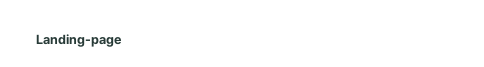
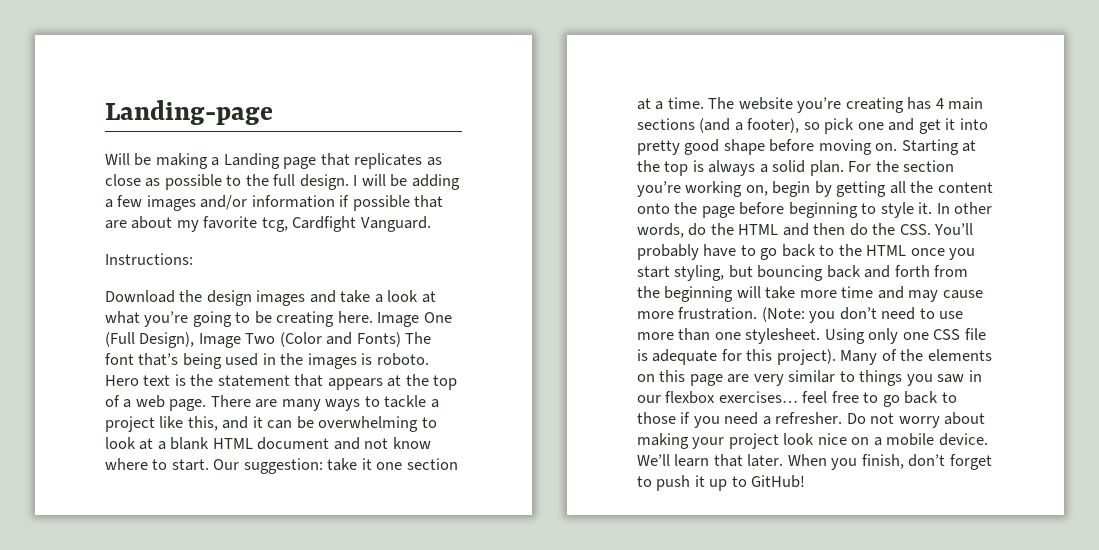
+ Will be making a Landing page that replicates as close as possible to the full design. I will be adding a few images and/or information if possible that are about my favorite tcg, Cardfight Vanguard.
+ Instructions:
+ Download the design images and take a look at what you’re going to be creating here. Image One (Full Design), Image Two (Color and Fonts) The font that’s being used in the images is roboto. Hero text is the statement that appears at the top of a web page. There are many ways to tackle a project like this, and it can be overwhelming to look at a blank HTML document and not know where to start. Our suggestion: take it one section at a time. The website you’re creating has 4 main sections (and a footer), so pick one and get it into pretty good shape before moving on. Starting at the top is always a solid plan. For the section you’re working on, begin by getting all the content onto the page before beginning to style it. In other words, do the HTML and then do the CSS. You’ll probably have to go back to the HTML once you start styling, but bouncing back and forth from the beginning will take more time and may cause more frustration. (Note: you don’t need to use more than one stylesheet. Using only one CSS file is adequate for this project). Many of the elements on this page are very similar to things you saw in our flexbox exercises… feel free to go back to those if you need a refresher. Do not worry about making your project look nice on a mobile device. We’ll learn that later. When you finish, don’t forget to push it up to GitHub!

